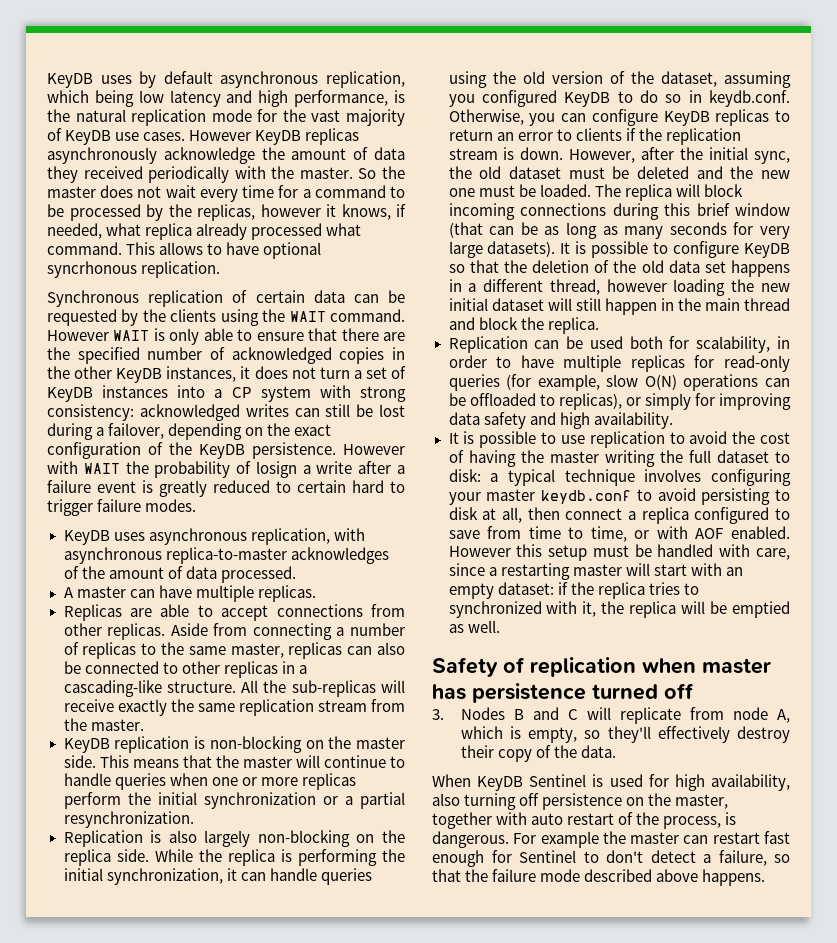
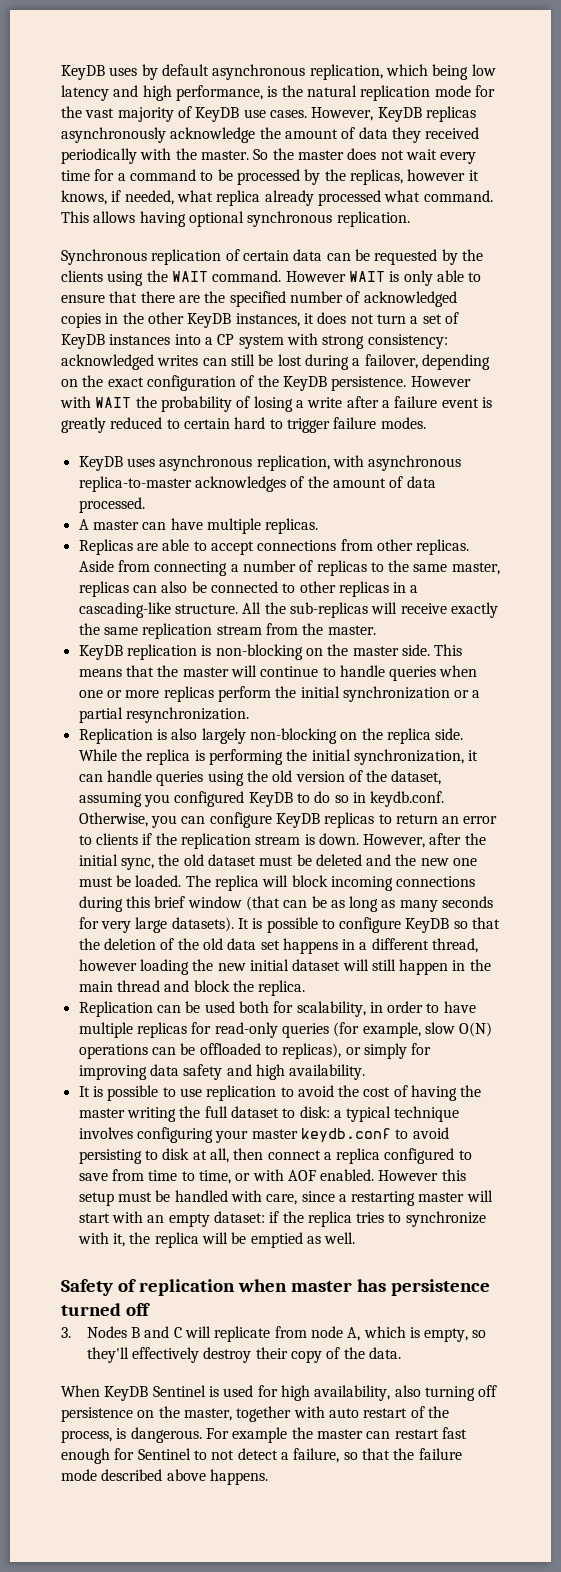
- However KeyDB replicas asynchronously acknowledge the amount of data they received periodically with the master.
+ However, KeyDB replicas asynchronously acknowledge the amount of data they received periodically with the master.
- This allows to have optional syncrhonous replication.
+ This allows having optional synchronous replication.
- However with WAIT the probability of losign a write after a failure event is greatly reduced to certain hard to trigger failure modes.
+ However with WAIT the probability of losing a write after a failure event is greatly reduced to certain hard to trigger failure modes.
- However this setup must be handled with care, since a restarting master will start with an empty dataset: if the replica tries to synchronized with it, the replica will be emptied as well.
+ However this setup must be handled with care, since a restarting master will start with an empty dataset: if the replica tries to synchronize with it, the replica will be emptied as well.
- For example the master can restart fast enough for Sentinel to don't detect a failure, so that the failure mode described above happens.
+ For example the master can restart fast enough for Sentinel to not detect a failure, so that the failure mode described above happens.

